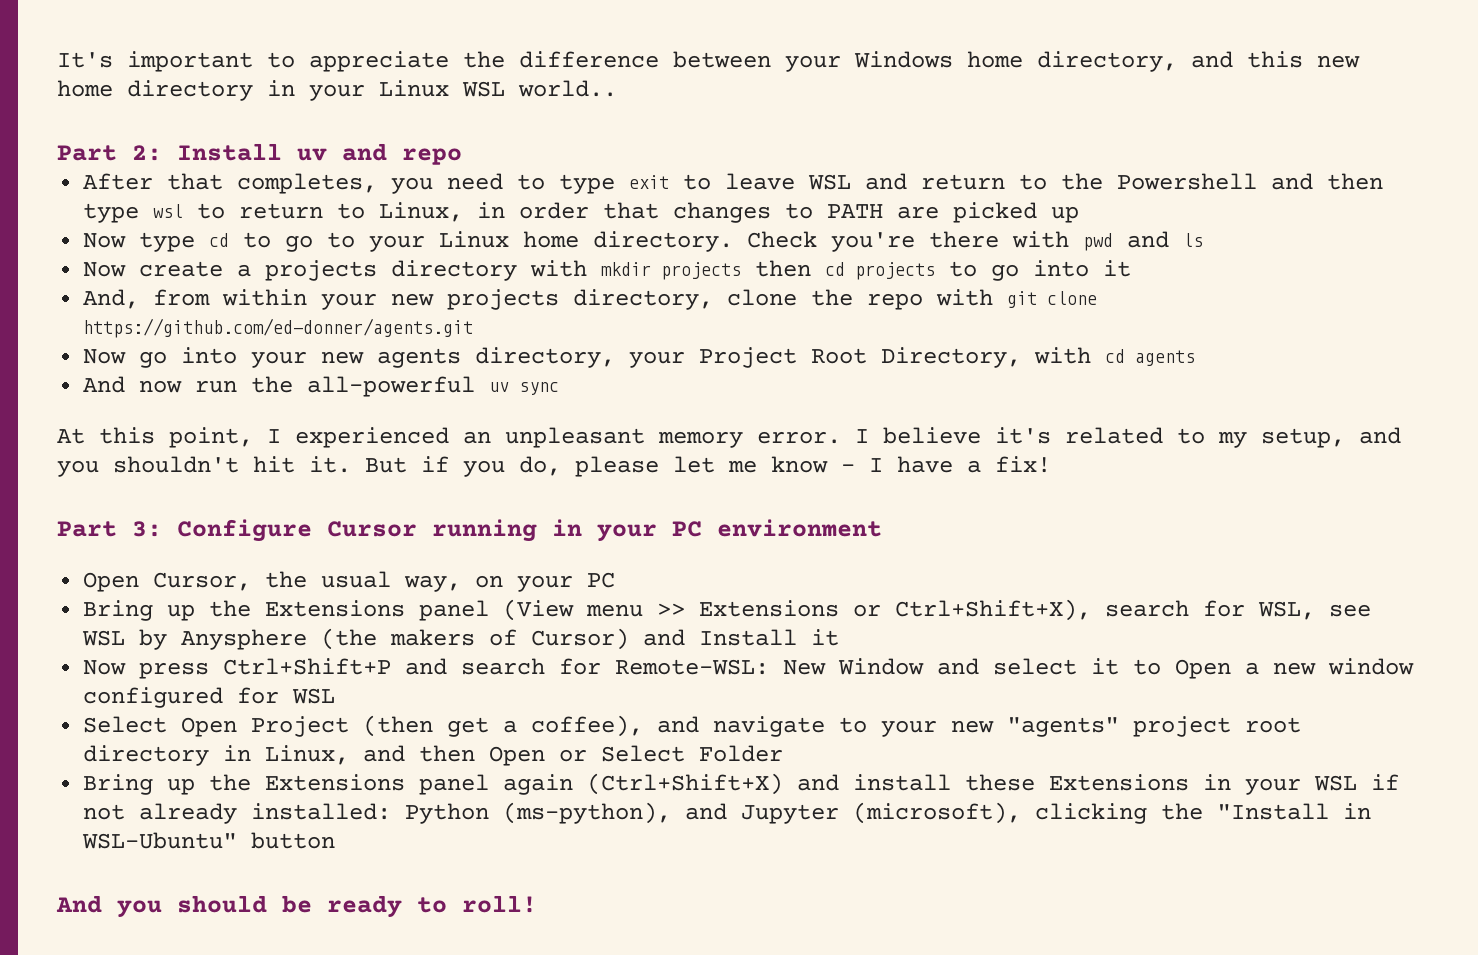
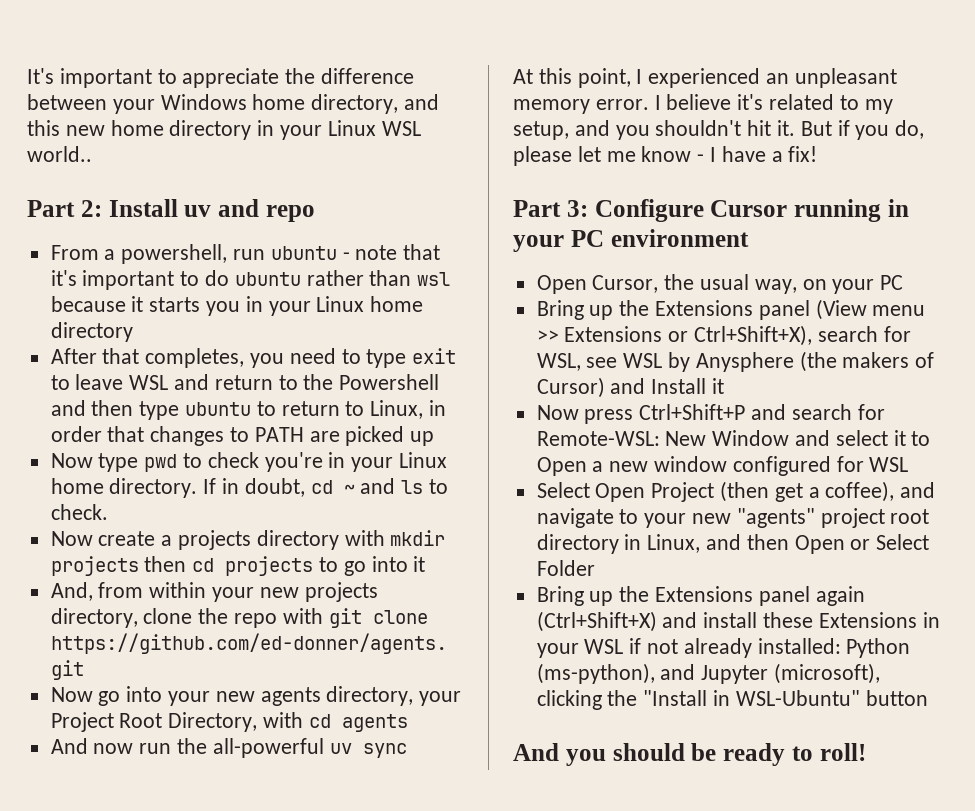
+ From a powershell, run ubuntu - note that it's important to do ubuntu rather than wsl because it starts you in your Linux home directory
- After that completes, you need to type exit to leave WSL and return to the Powershell and then type wsl to return to Linux, in order that changes to PATH are picked up
+ After that completes, you need to type exit to leave WSL and return to the Powershell and then type ubuntu to return to Linux, in order that changes to PATH are picked up
- Now type cd to go to your Linux home directory. Check you're there with pwd and ls
+ Now type pwd to check you're in your Linux home directory. If in doubt, cd ~ and ls to check.

